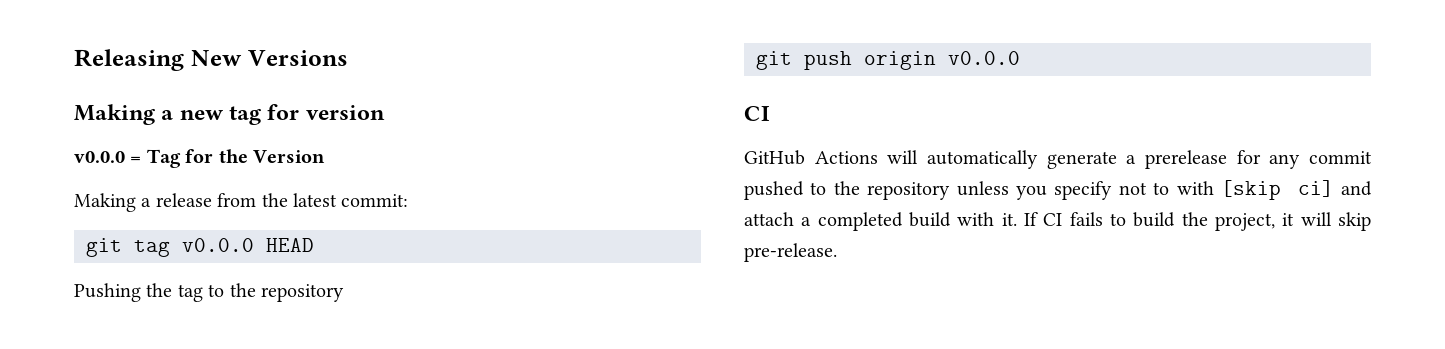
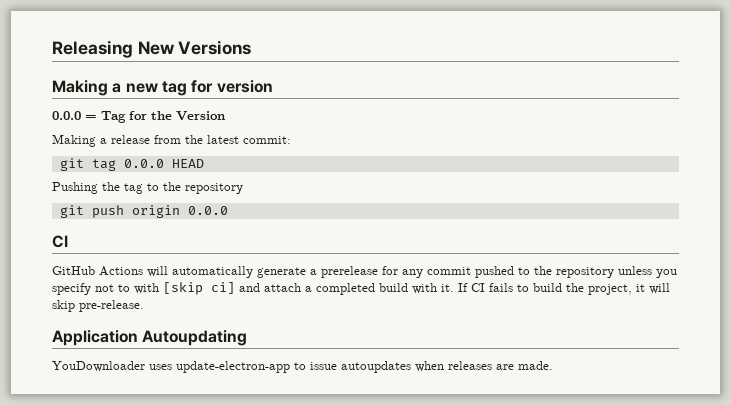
- v0.0.0 = Tag for the Version
+ 0.0.0 = Tag for the Version
- git tag v0.0.0 HEAD
+ git tag 0.0.0 HEAD
- git push origin v0.0.0
+ git push origin 0.0.0
+ Application Autoupdating
+ YouDownloader uses update-electron-app to issue autoupdates when releases are made.

